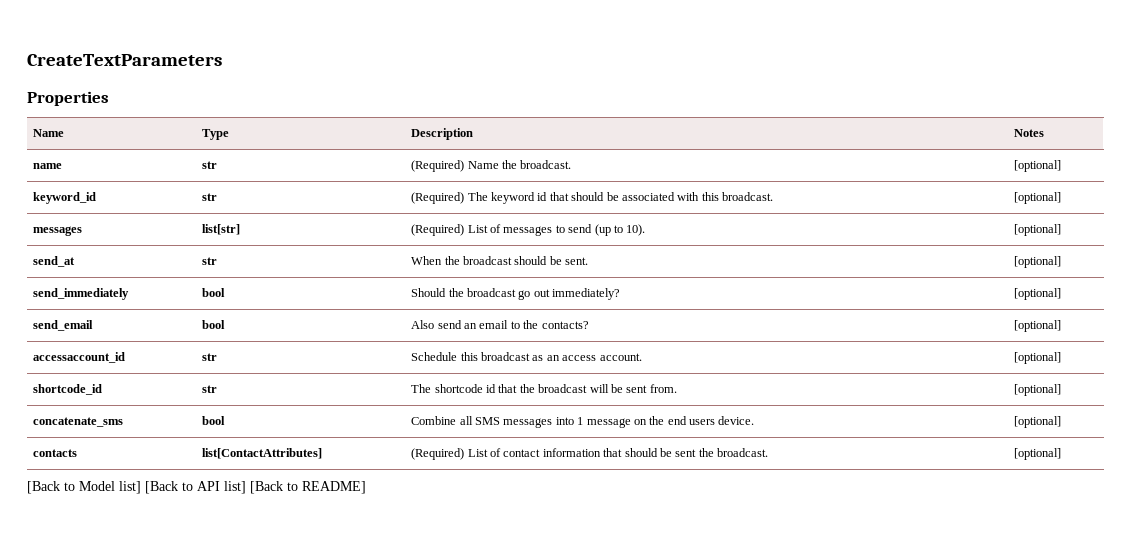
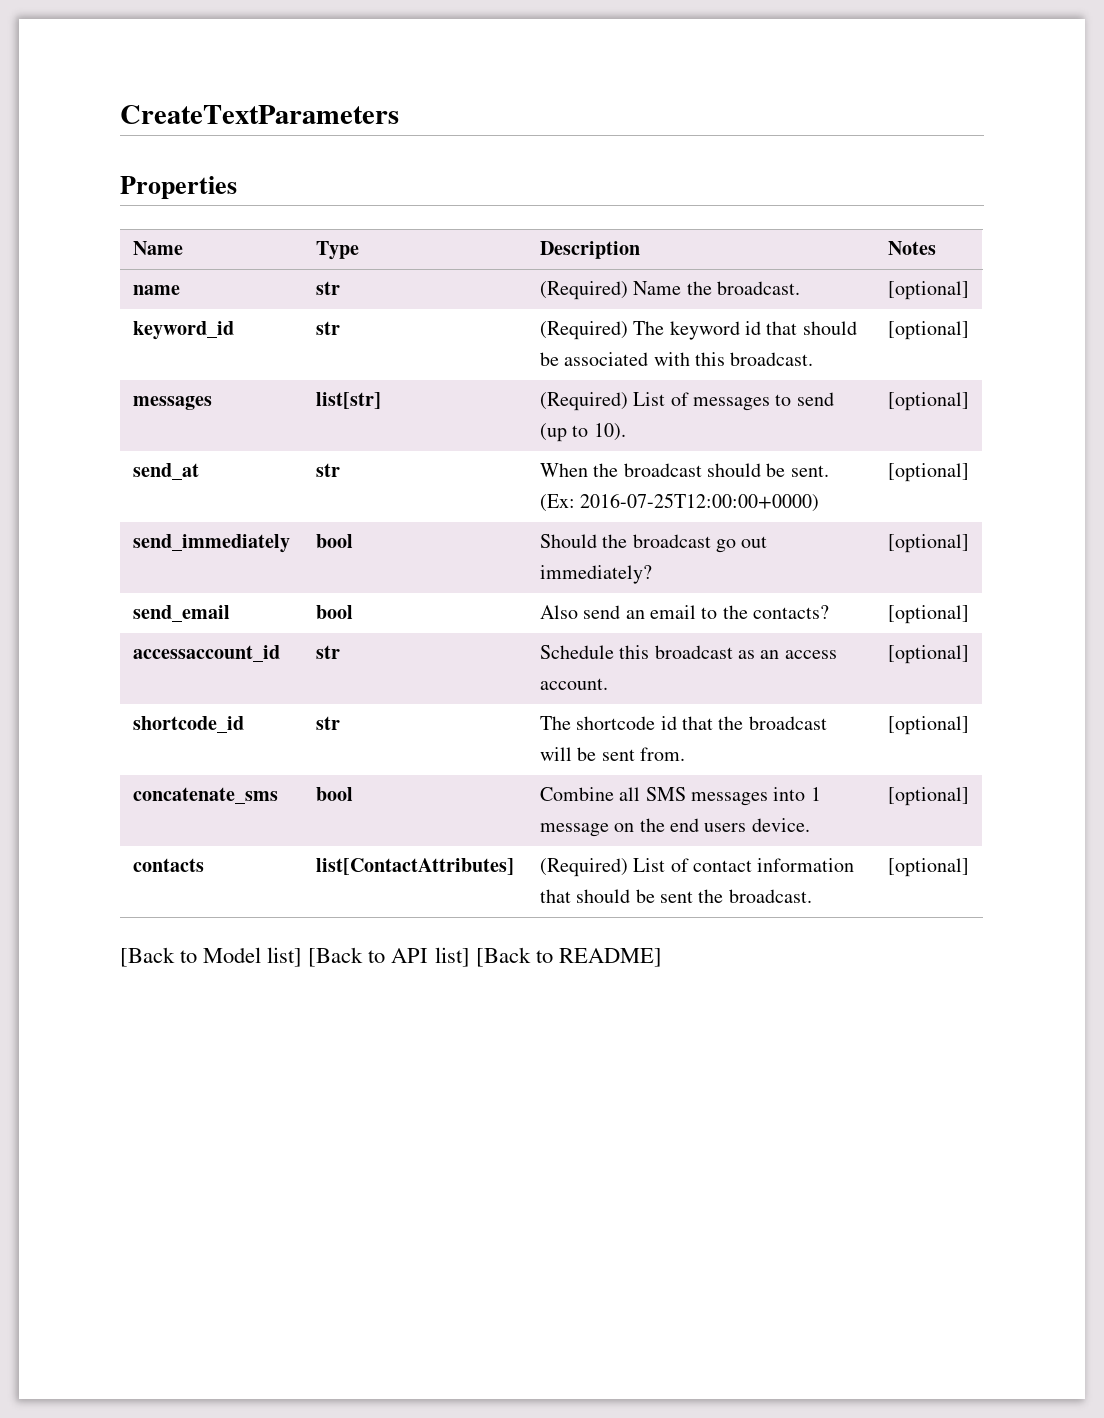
- send_at | str | When the broadcast should be sent. | [optional]
+ send_at | str | When the broadcast should be sent. (Ex: 2016-07-25T12:00:00+0000) | [optional]

